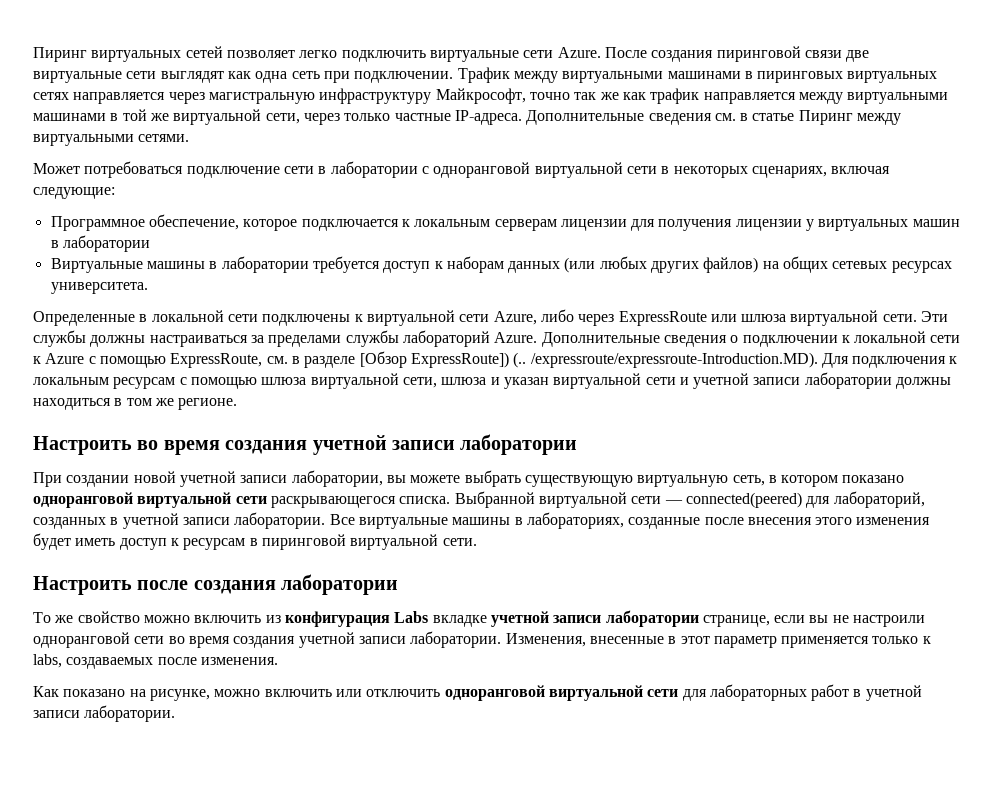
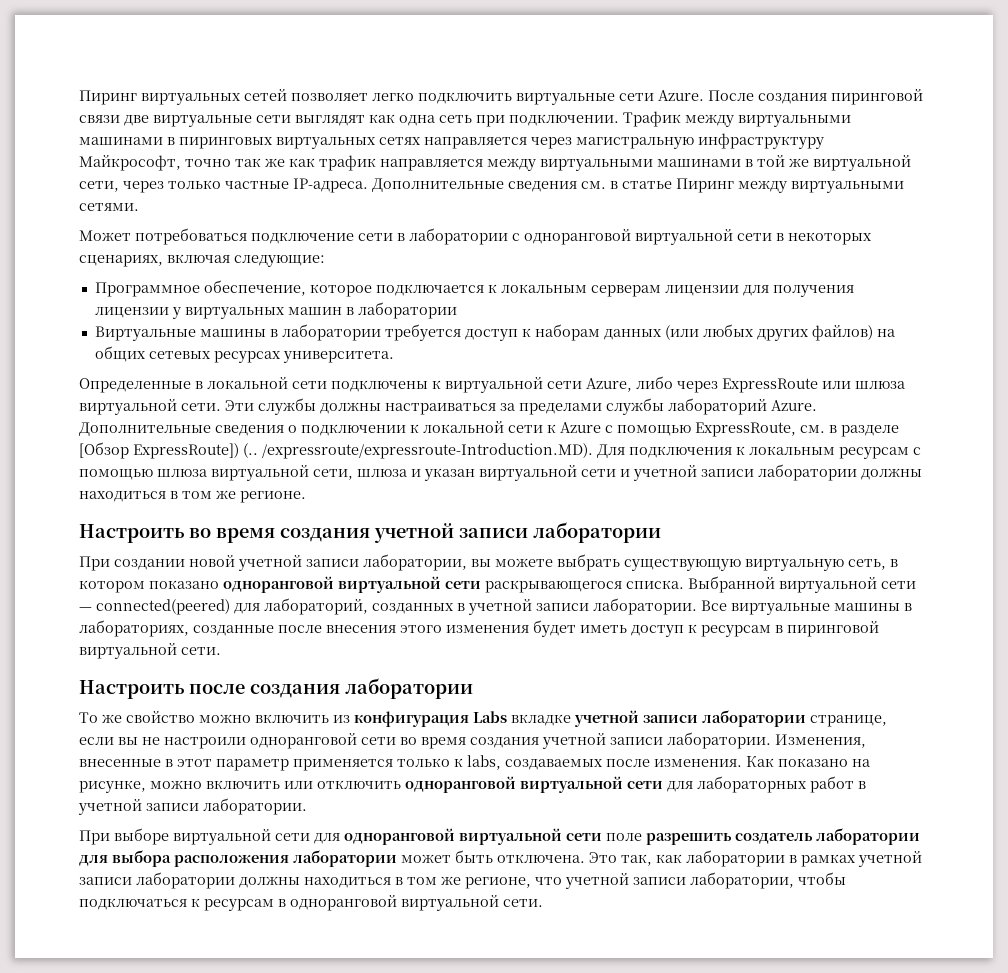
- Изменения, внесенные в этот параметр применяется только к labs, создаваемых после изменения.
- Как показано на рисунке, можно включить или отключить одноранговой виртуальной сети для лабораторных работ в учетной записи лаборатории.
+ Изменения, внесенные в этот параметр применяется только к labs, создаваемых после изменения. Как показано на рисунке, можно включить или отключить одноранговой виртуальной сети для лабораторных работ в учетной записи лаборатории.
+ При выборе виртуальной сети для одноранговой виртуальной сети поле разрешить создатель лаборатории для выбора расположения лаборатории может быть отключена. Это так, как лаборатории в рамках учетной записи лаборатории должны находиться в том же регионе, что учетной записи лаборатории, чтобы подключаться к ресурсам в одноранговой виртуальной сети.

